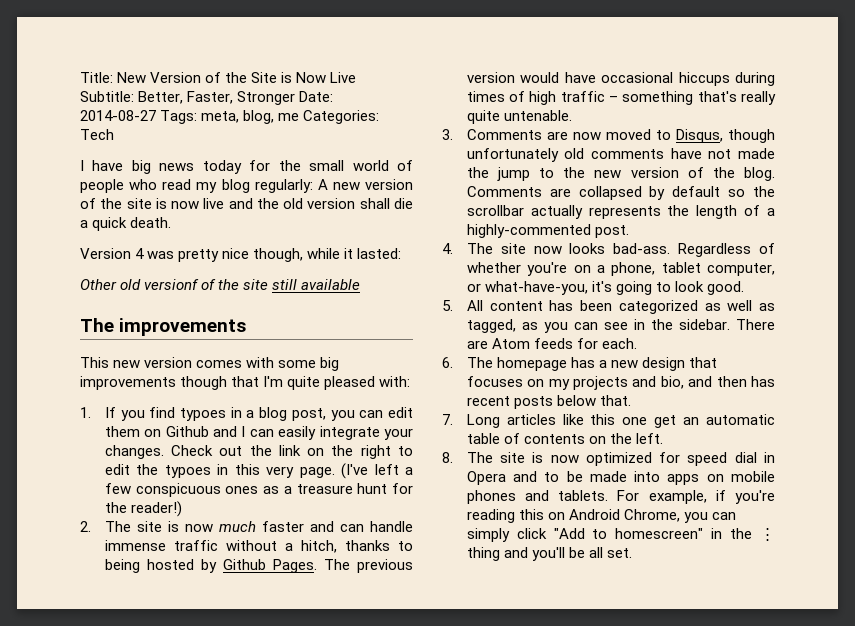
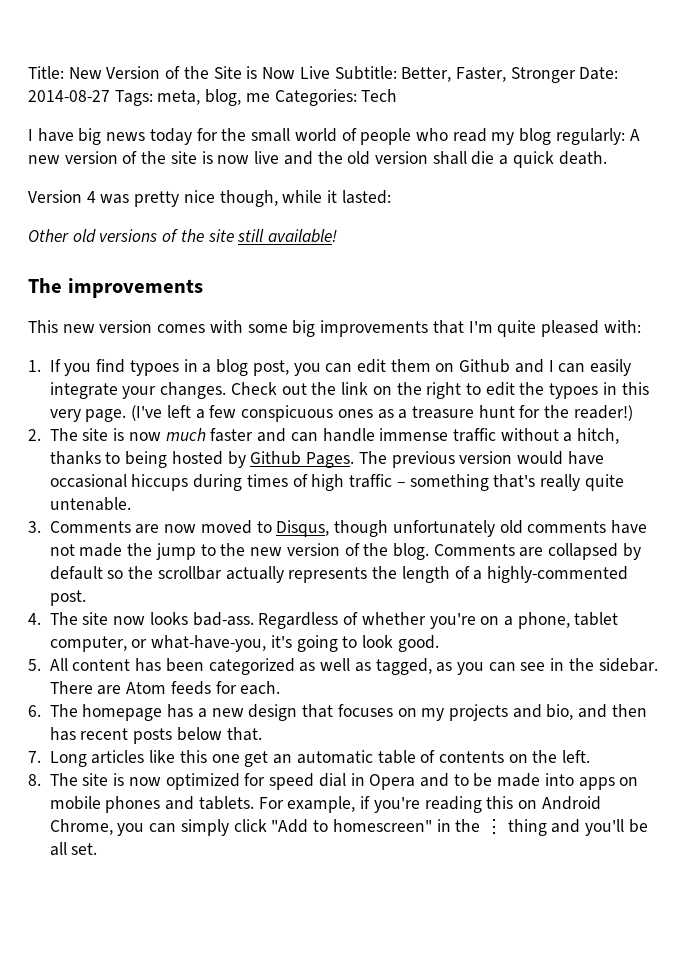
- Other old versionf of the site still available
+ Other old versions of the site still available!
- This new version comes with some big improvements though that I'm quite pleased with:
+ This new version comes with some big improvements that I'm quite pleased with:

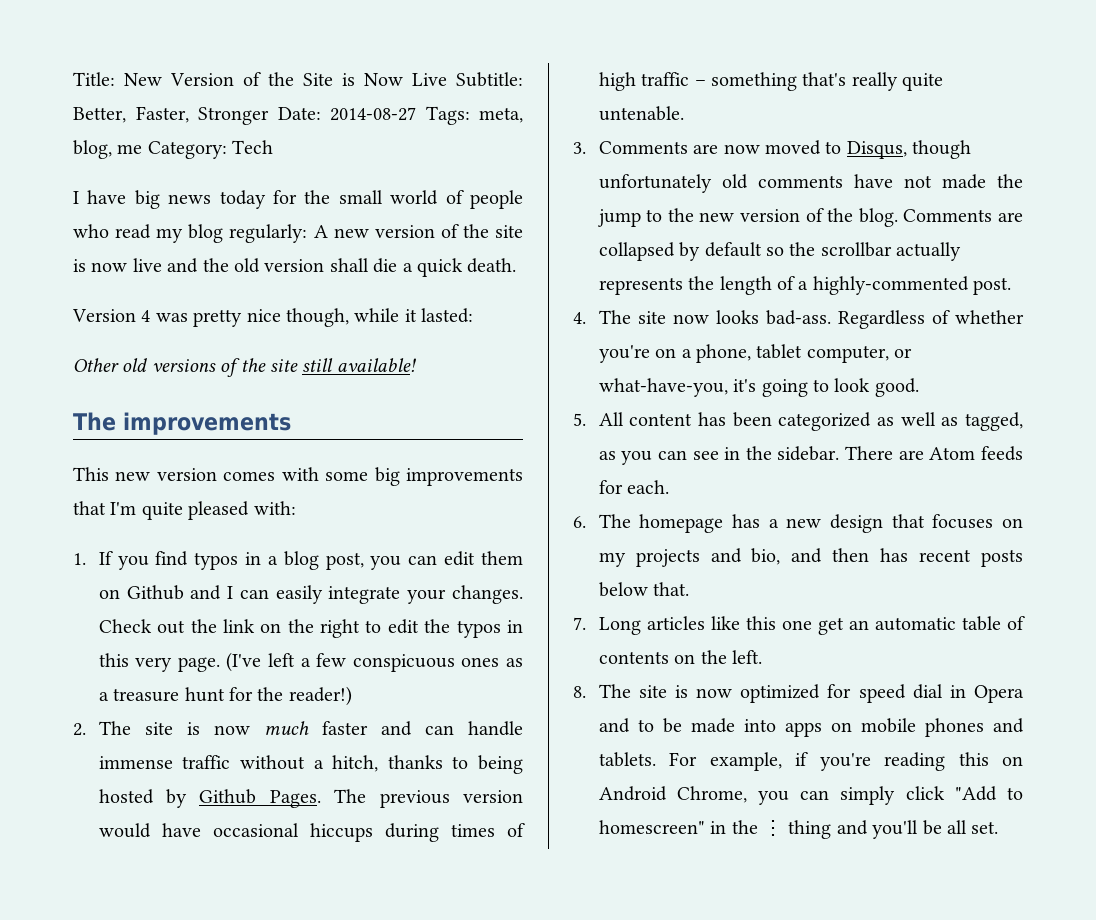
- Title: New Version of the Site is Now Live Subtitle: Better, Faster, Stronger Date: 2014-08-27 Tags: meta, blog, me Categories: Tech
+ Title: New Version of the Site is Now Live Subtitle: Better, Faster, Stronger Date: 2014-08-27 Tags: meta, blog, me Category: Tech
- 1. If you find typoes in a blog post, you can edit them on Github and I can easily integrate your changes.
+ 1. If you find typos in a blog post, you can edit them on Github and I can easily integrate your changes.
- Check out the link on the right to edit the typoes in this very page.
+ Check out the link on the right to edit the typos in this very page.

